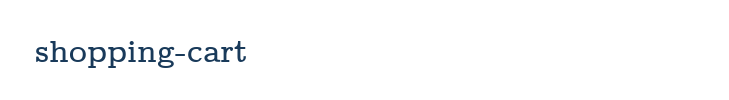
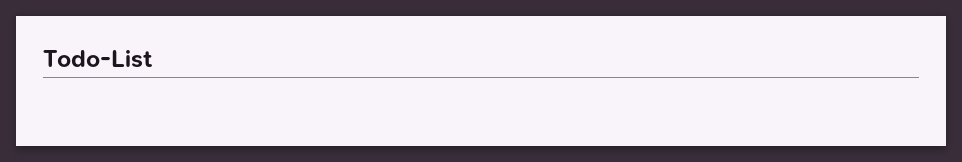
- shopping-cart
+ Todo-List

